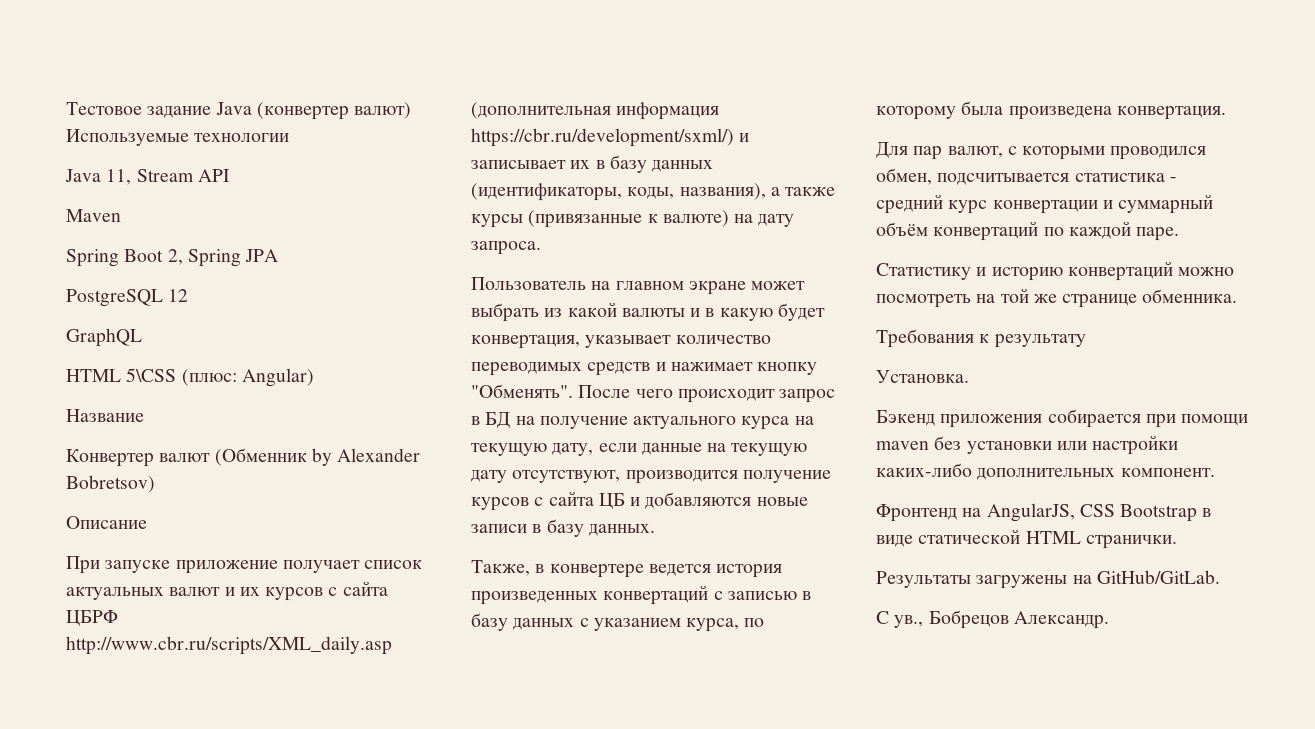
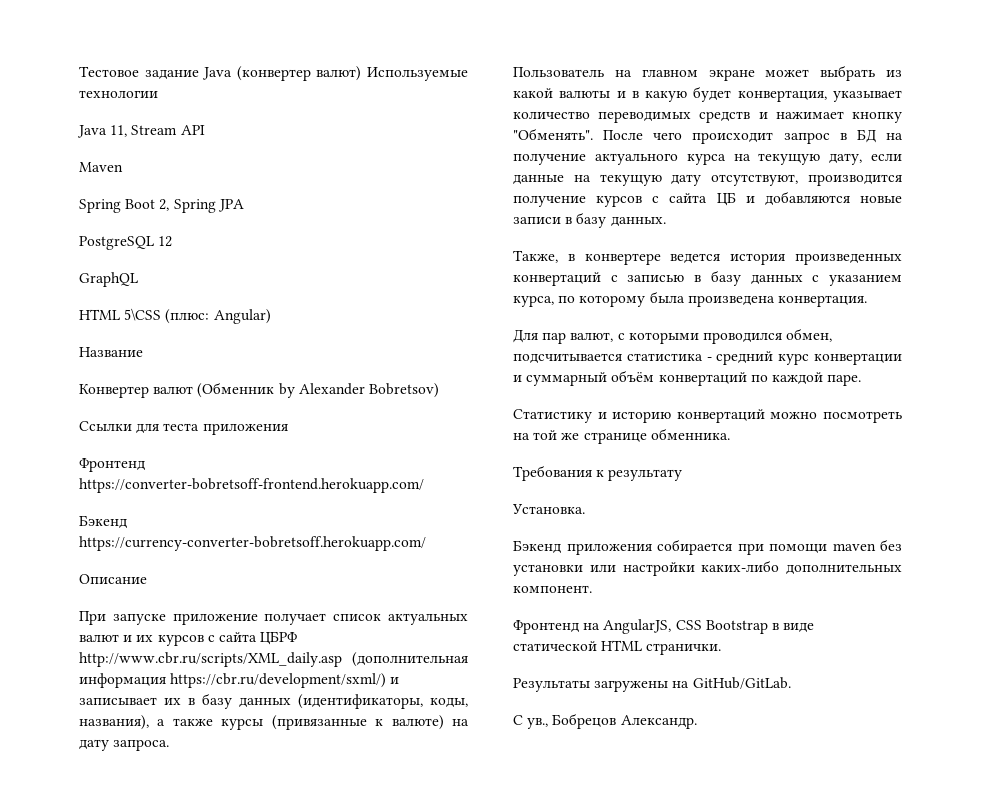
+ Ссылки для теста приложения
+ Фронтенд https://converter-bobretsoff-frontend.herokuapp.com/
+ Бэкенд https://currency-converter-bobretsoff.herokuapp.com/

